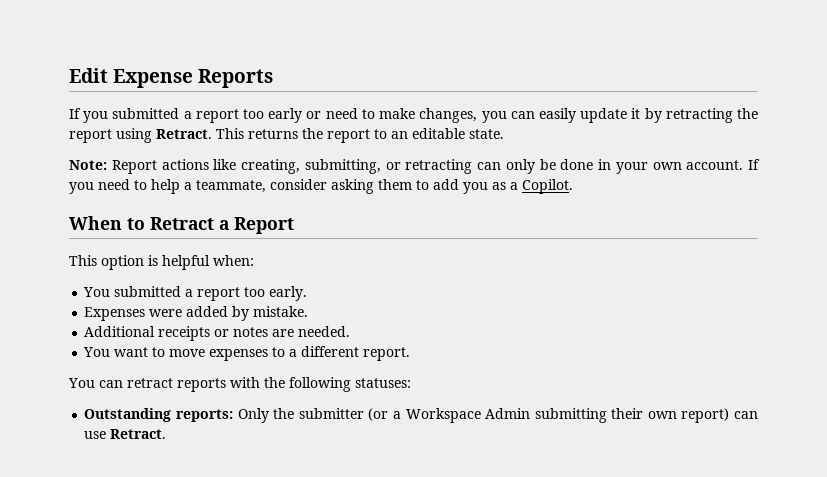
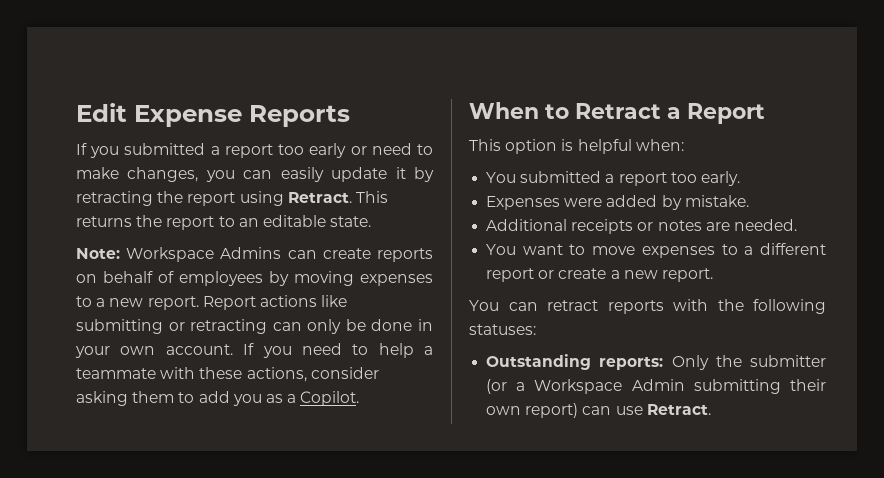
- Note: Report actions like creating, submitting, or retracting can only be done in your own account.
+ Note: Workspace Admins can create reports on behalf of employees by moving expenses to a new report. Report actions like submitting or retracting can only be done in your own account.
- If you need to help a teammate, consider asking them to add you as a Copilot.
+ If you need to help a teammate with these actions, consider asking them to add you as a Copilot.
- You want to move expenses to a different report.
+ You want to move expenses to a different report or create a new report.

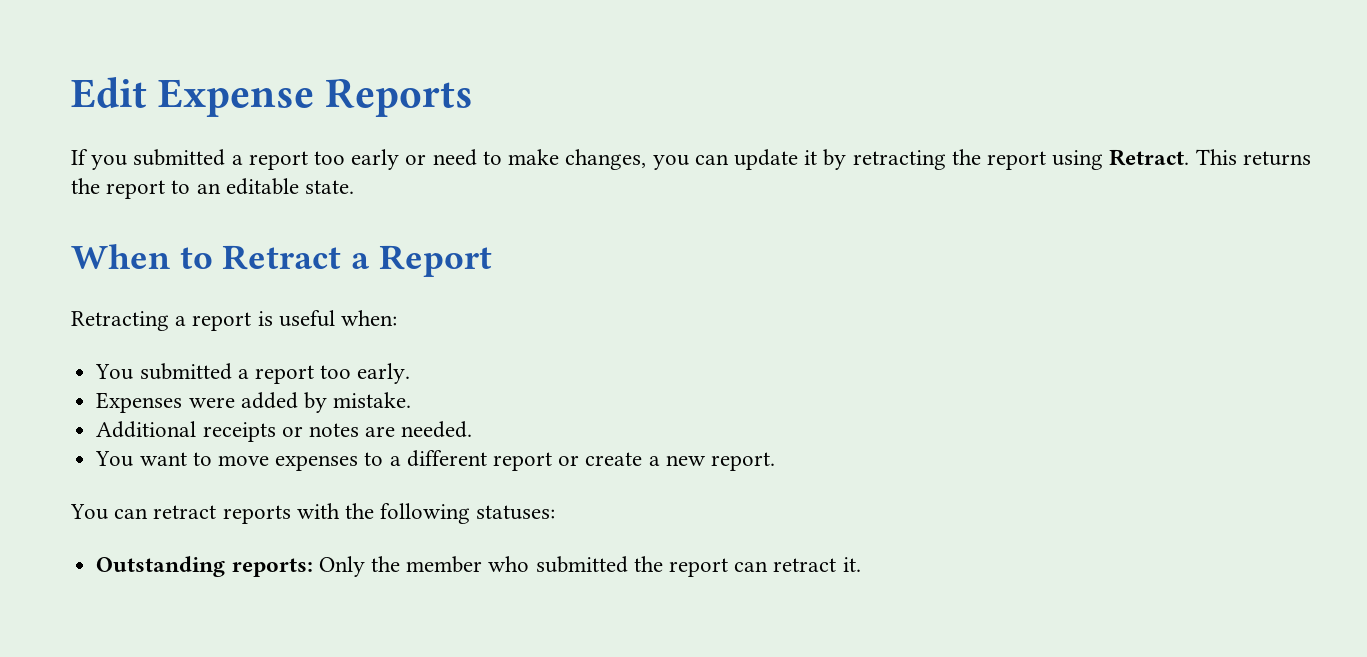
- If you submitted a report too early or need to make changes, you can easily update it by retracting the report using Retract.
+ If you submitted a report too early or need to make changes, you can update it by retracting the report using Retract.
- Note: Workspace Admins can create reports on behalf of employees by moving expenses to a new report. Report actions like submitting or retracting can only be done in your own account. If you need to help a teammate with these actions, consider asking them to add you as a Copilot.
- This option is helpful when:
+ Retracting a report is useful when:
- Outstanding reports: Only the submitter (or a Workspace Admin submitting their own report) can use Retract.
+ Outstanding reports: Only the member who submitted the report can retract it.

